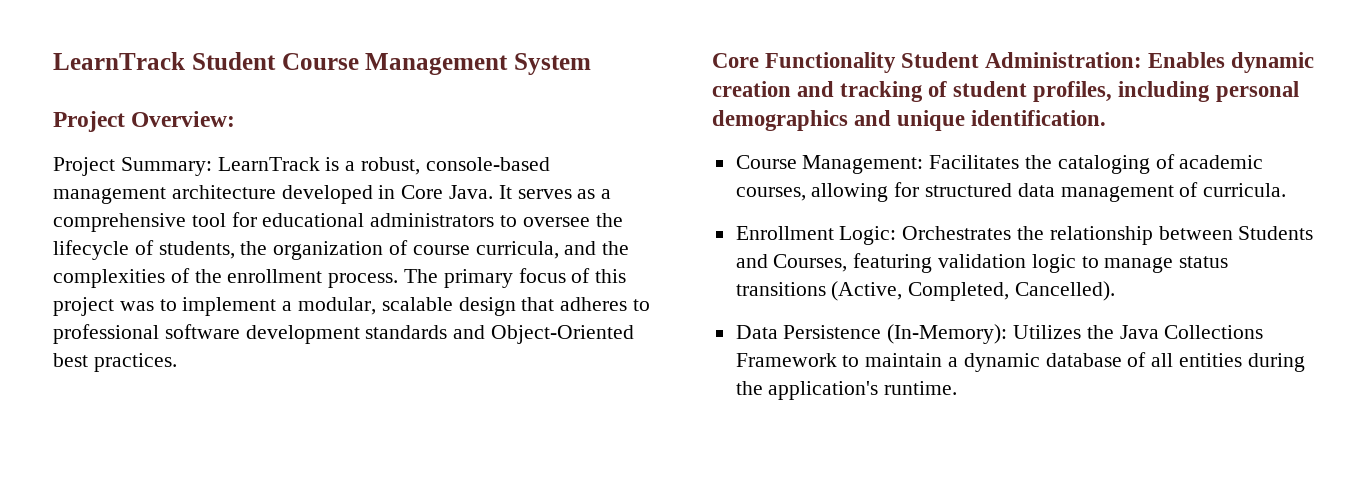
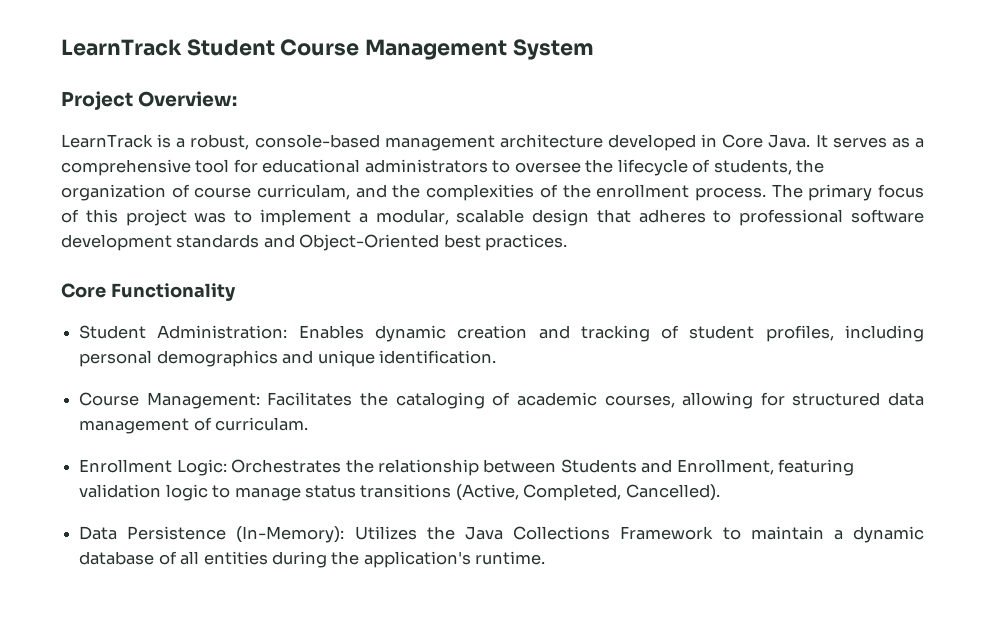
- Project Summary: LearnTrack is a robust, console-based management architecture developed in Core Java.
+ LearnTrack is a robust, console-based management architecture developed in Core Java.
- It serves as a comprehensive tool for educational administrators to oversee the lifecycle of students, the organization of course curricula, and the complexities of the enrollment process.
+ It serves as a comprehensive tool for educational administrators to oversee the lifecycle of students, the organization of course curriculam, and the complexities of the enrollment process.
- Core Functionality Student Administration: Enables dynamic creation and tracking of student profiles, including personal demographics and unique identification.
+ Core Functionality
+ Student Administration: Enables dynamic creation and tracking of student profiles, including personal demographics and unique identification.
- Course Management: Facilitates the cataloging of academic courses, allowing for structured data management of curricula.
+ Course Management: Facilitates the cataloging of academic courses, allowing for structured data management of curriculam.
- Enrollment Logic: Orchestrates the relationship between Students and Courses, featuring validation logic to manage status transitions (Active, Completed, Cancelled).
+ Enrollment Logic: Orchestrates the relationship between Students and Enrollment, featuring validation logic to manage status transitions (Active, Completed, Cancelled).

